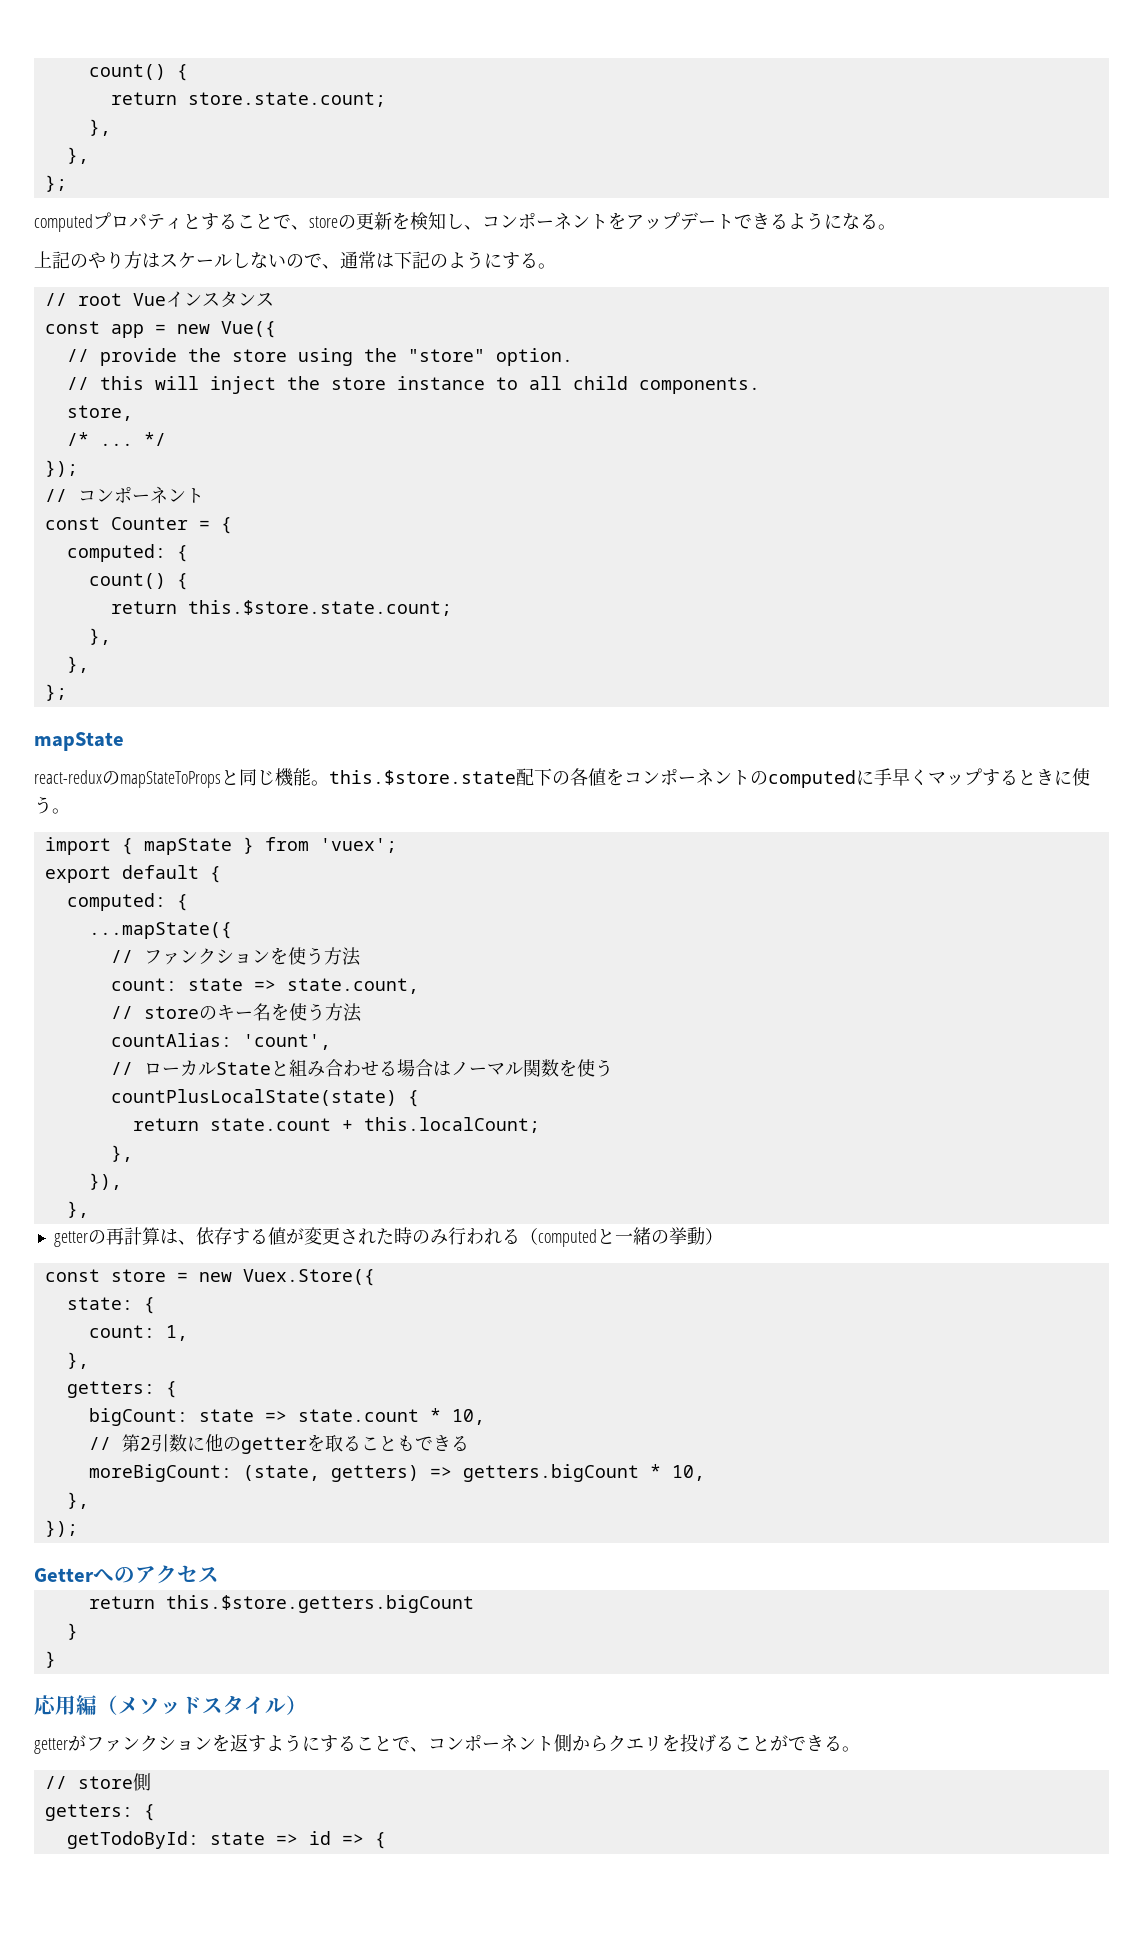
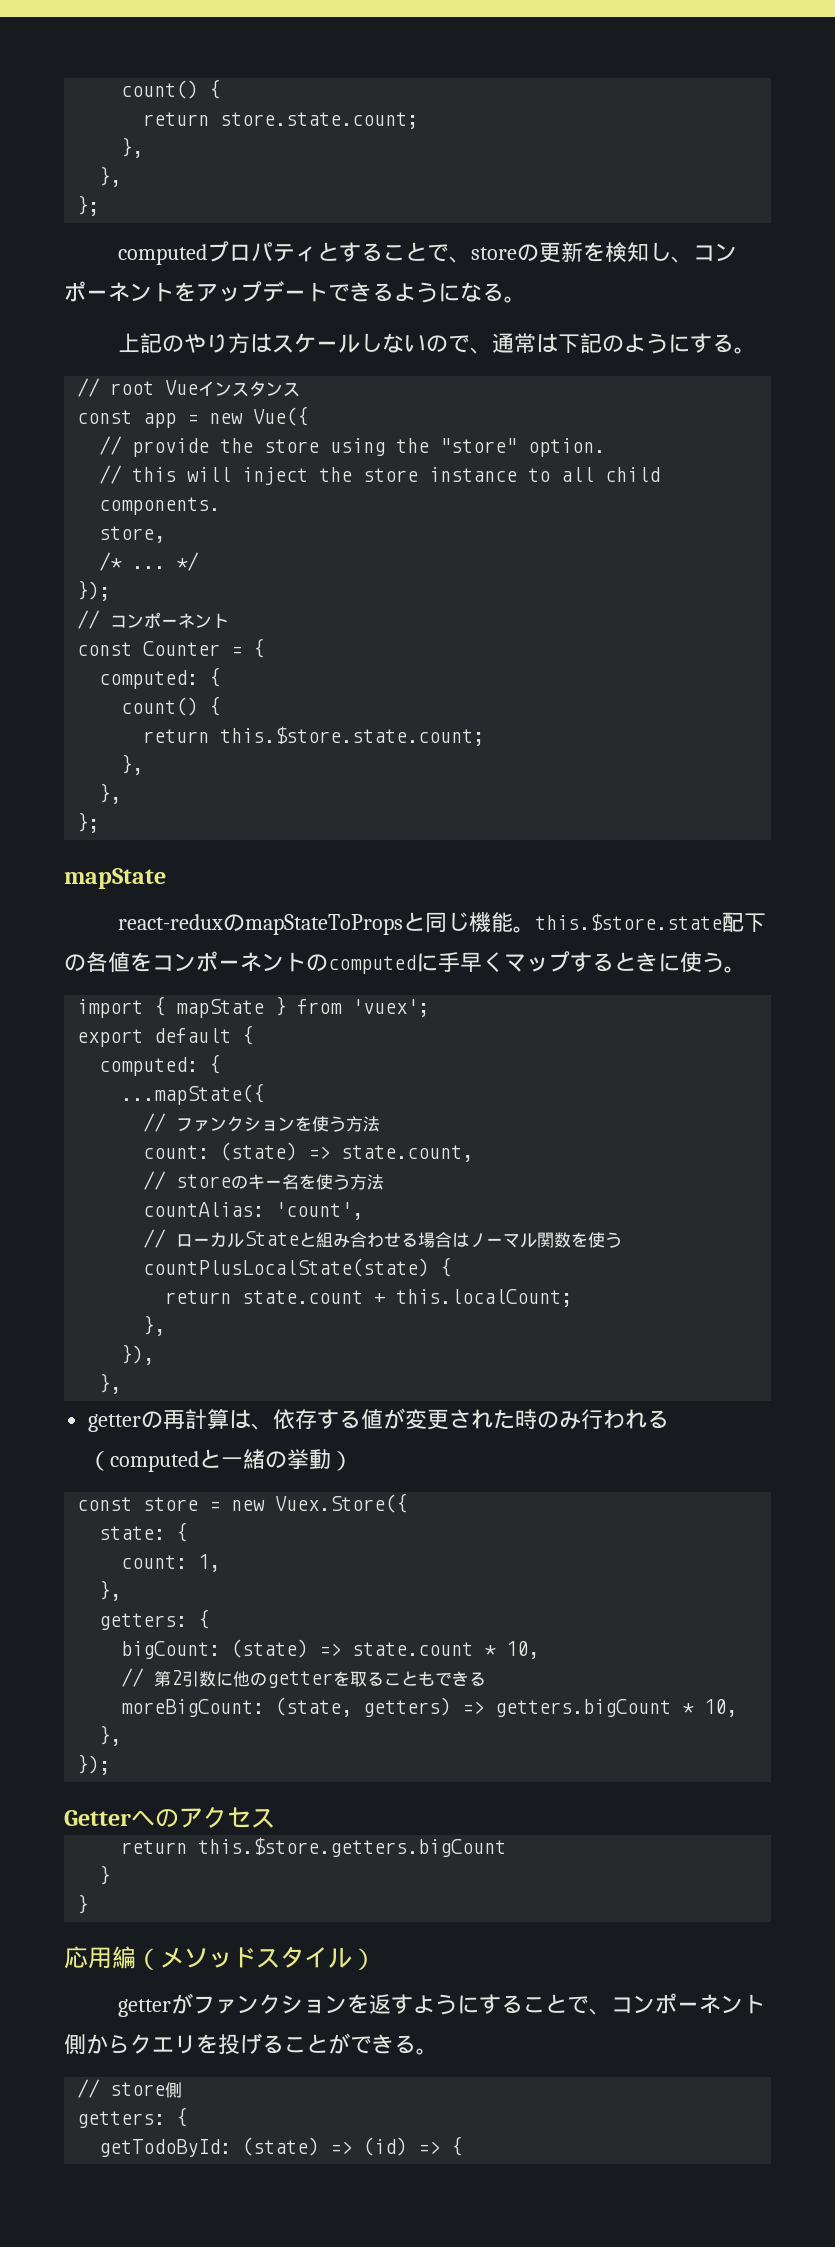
- count: state => state.count,
+ count: (state) => state.count,
- bigCount: state => state.count * 10,
+ bigCount: (state) => state.count * 10,
- getTodoById: state => id => {
+ getTodoById: (state) => (id) => {

